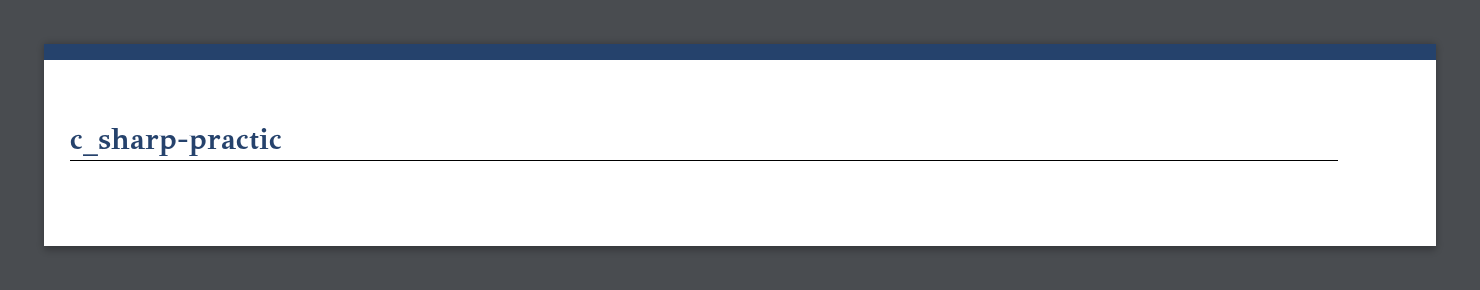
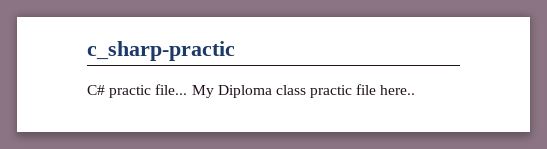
+ C# practic file... My Diploma class practic file here..

